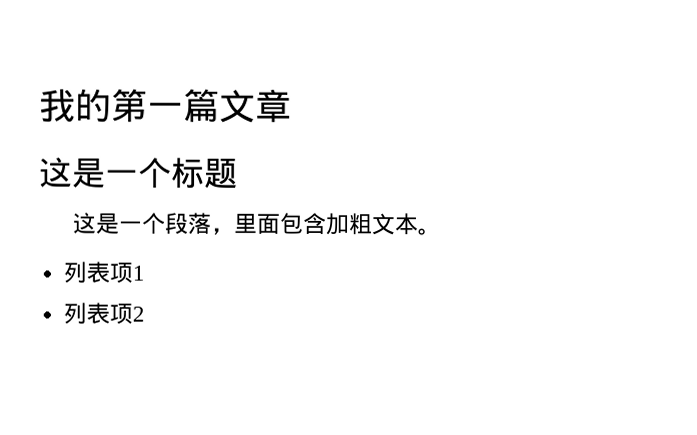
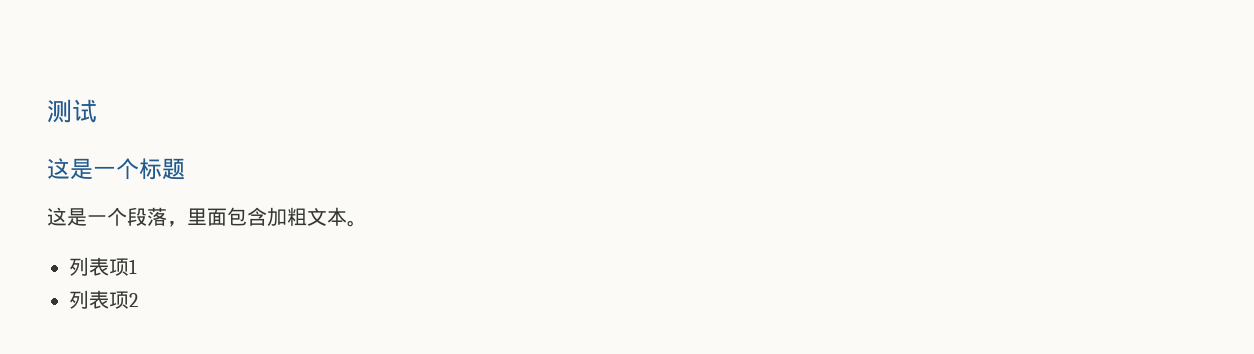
- 我的第一篇文章
+ 测试

